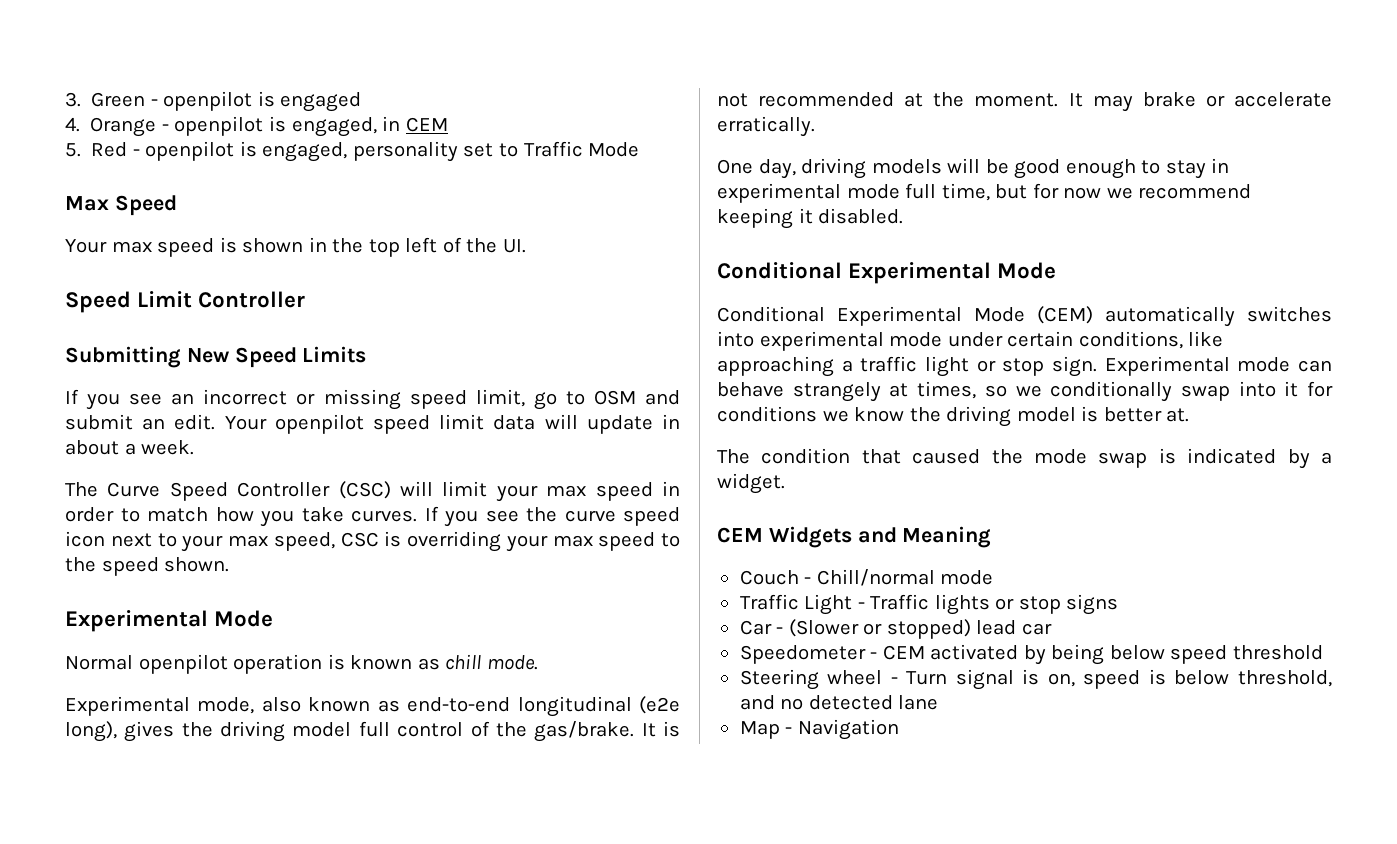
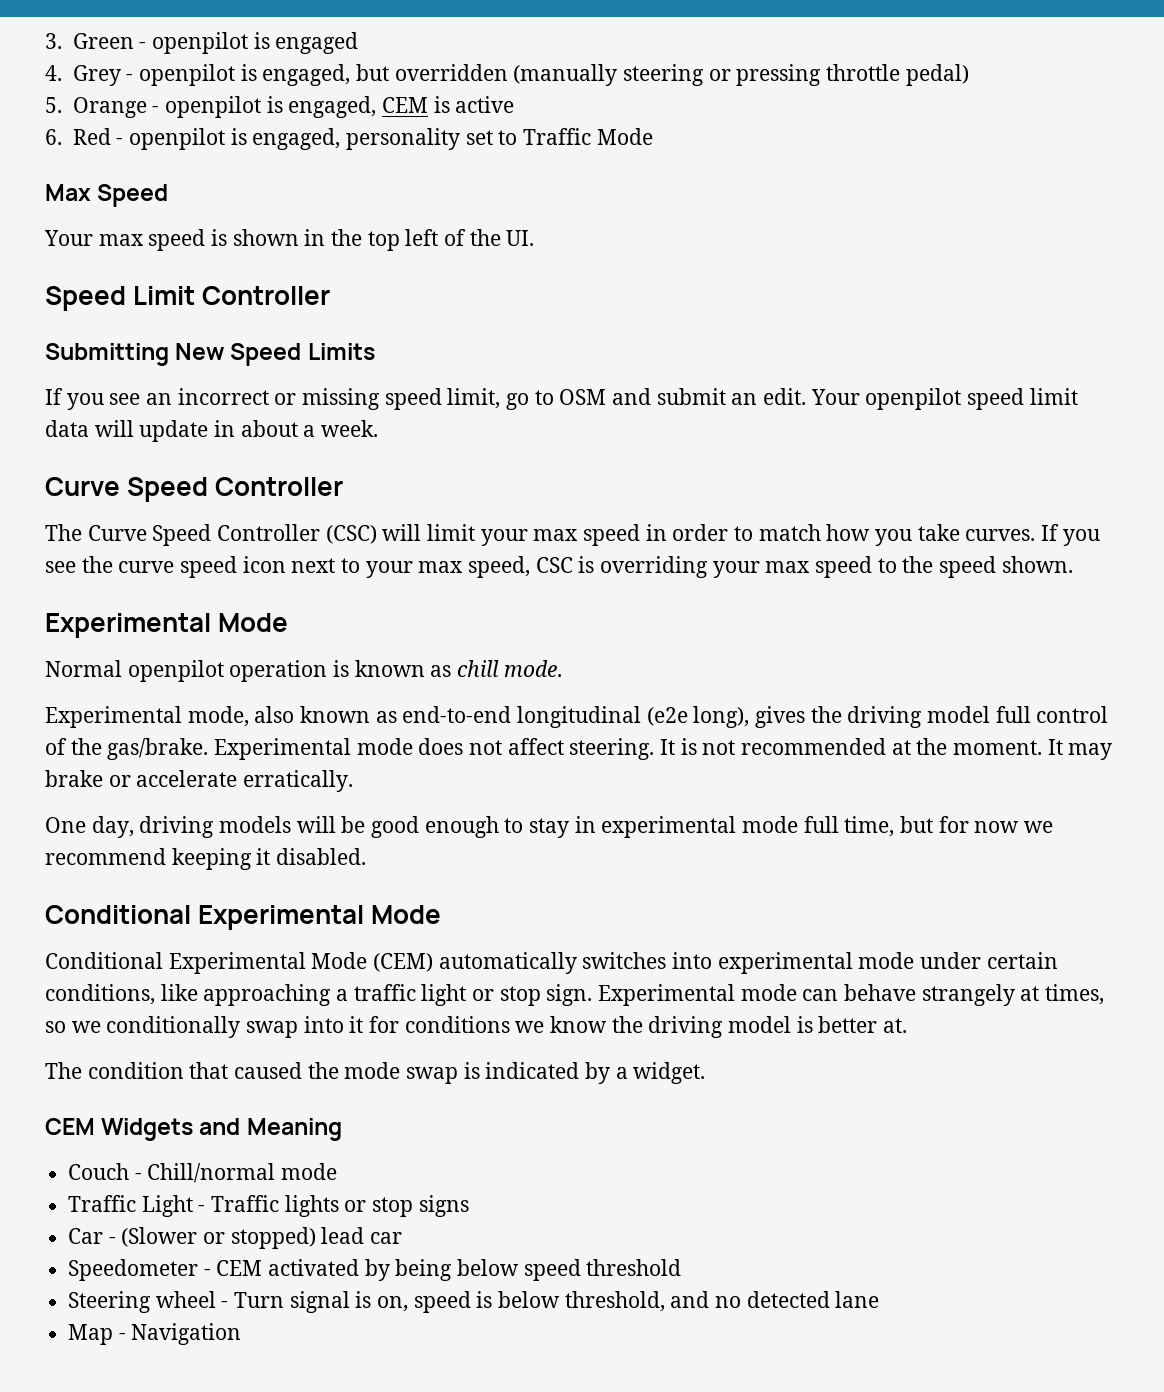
- 4. Orange - openpilot is engaged, in CEM
- 5. Red - openpilot is engaged, personality set to Traffic Mode
+ 4. Grey - openpilot is engaged, but overridden (manually steering or pressing throttle pedal)
+ 5. Orange - openpilot is engaged, CEM is active
+ 6. Red - openpilot is engaged, personality set to Traffic Mode
  Your openpilot speed limit data will update in about a week.
+ Curve Speed Controller
+ Experimental mode does not affect steering.

